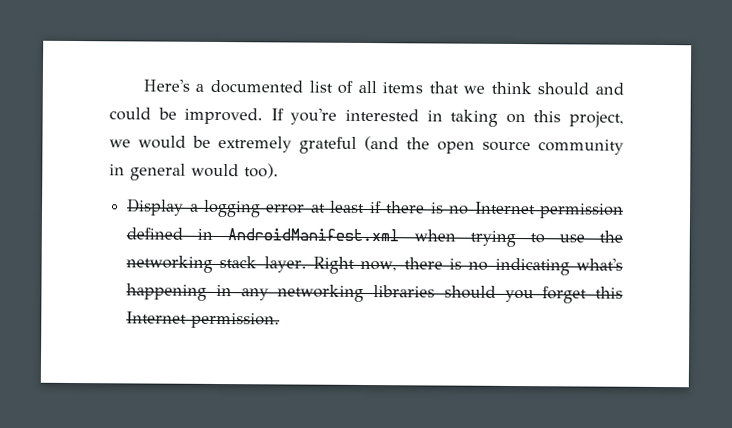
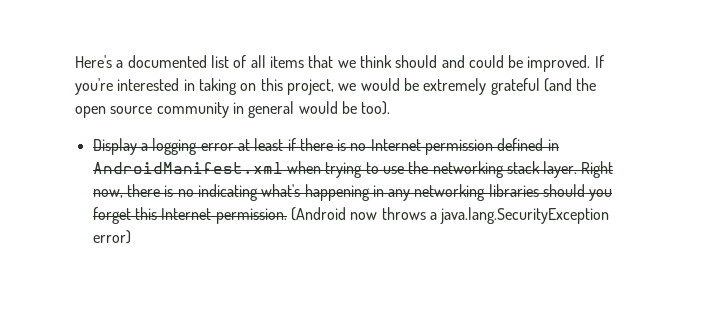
- If you're interested in taking on this project, we would be extremely grateful (and the open source community in general would too).
+ If you're interested in taking on this project, we would be extremely grateful (and the open source community in general would be too).
+ (Android now throws a java.lang.SecurityException error)

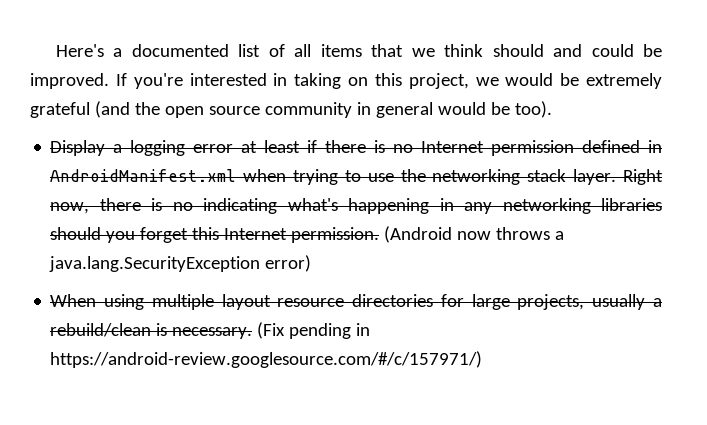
+ When using multiple layout resource directories for large projects, usually a rebuild/clean is necessary. (Fix pending in https://android-review.googlesource.com/#/c/157971/)

